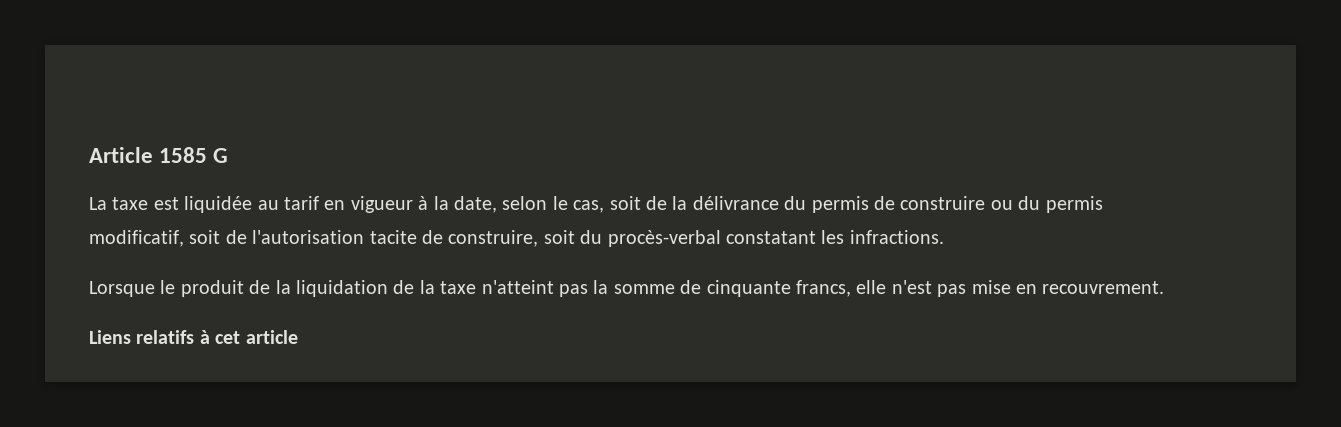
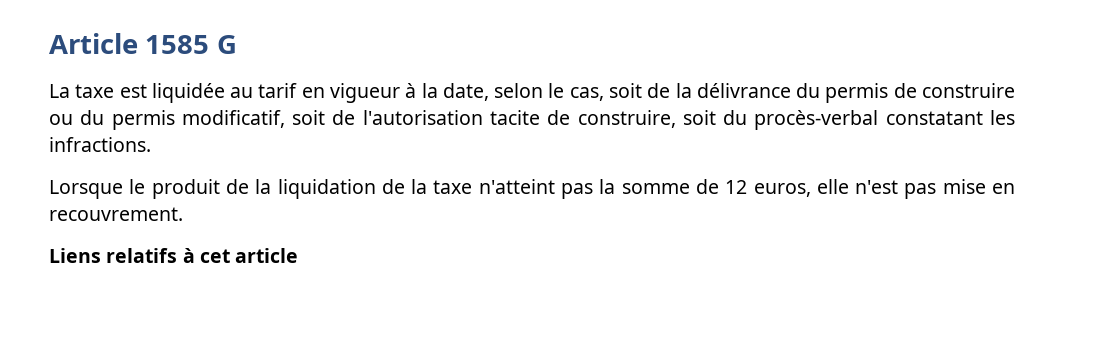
- Lorsque le produit de la liquidation de la taxe n'atteint pas la somme de cinquante francs, elle n'est pas mise en recouvrement.
+ Lorsque le produit de la liquidation de la taxe n'atteint pas la somme de 12 euros, elle n'est pas mise en recouvrement.

